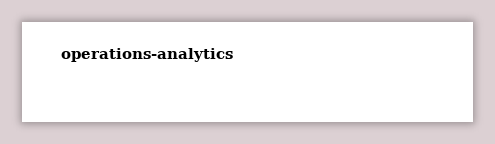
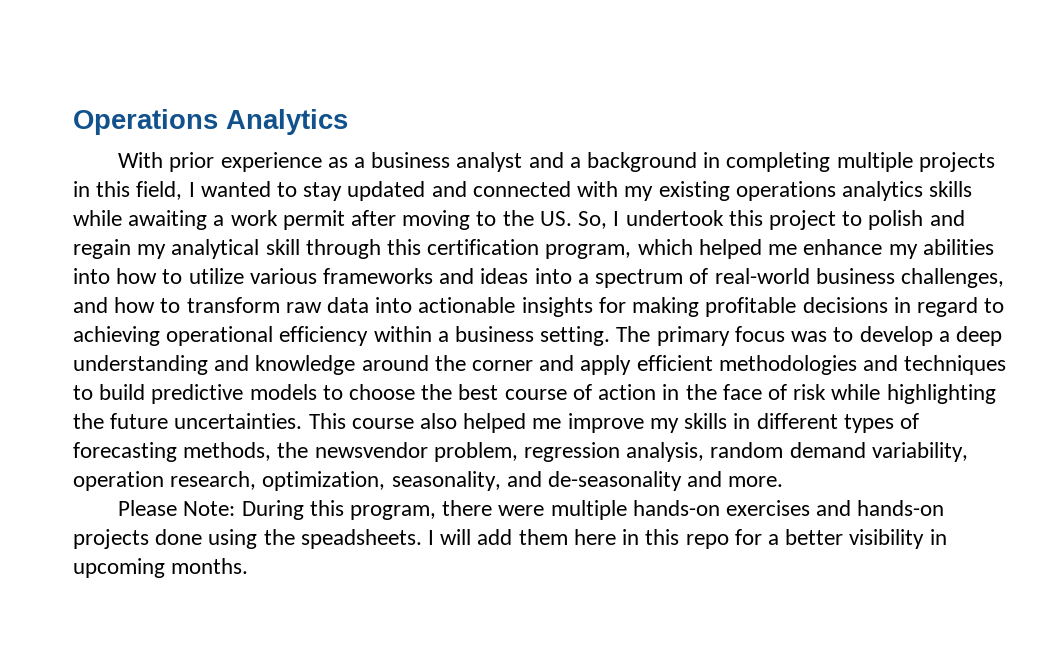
- operations-analytics
+ Operations Analytics
+ With prior experience as a business analyst and a background in completing multiple projects in this field, I wanted to stay updated and connected with my existing operations analytics skills while awaiting a work permit after moving to the US. So, I undertook this project to polish and regain my analytical skill through this certification program, which helped me enhance my abilities into how to utilize various frameworks and ideas into a spectrum of real-world business challenges, and how to transform raw data into actionable insights for making profitable decisions in regard to achieving operational efficiency within a business setting. The primary focus was to develop a deep understanding and knowledge around the corner and apply efficient methodologies and techniques to build predictive models to choose the best course of action in the face of risk while highlighting the future uncertainties. This course also helped me improve my skills in different types of forecasting methods, the newsvendor problem, regression analysis, random demand variability, operation research, optimization, seasonality, and de-seasonality and more.
+ Please Note: During this program, there were multiple hands-on exercises and hands-on projects done using the speadsheets. I will add them here in this repo for a better visibility in upcoming months.

